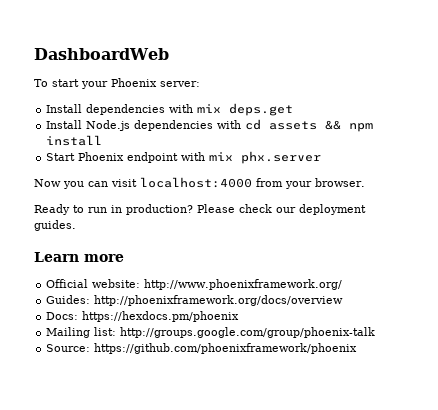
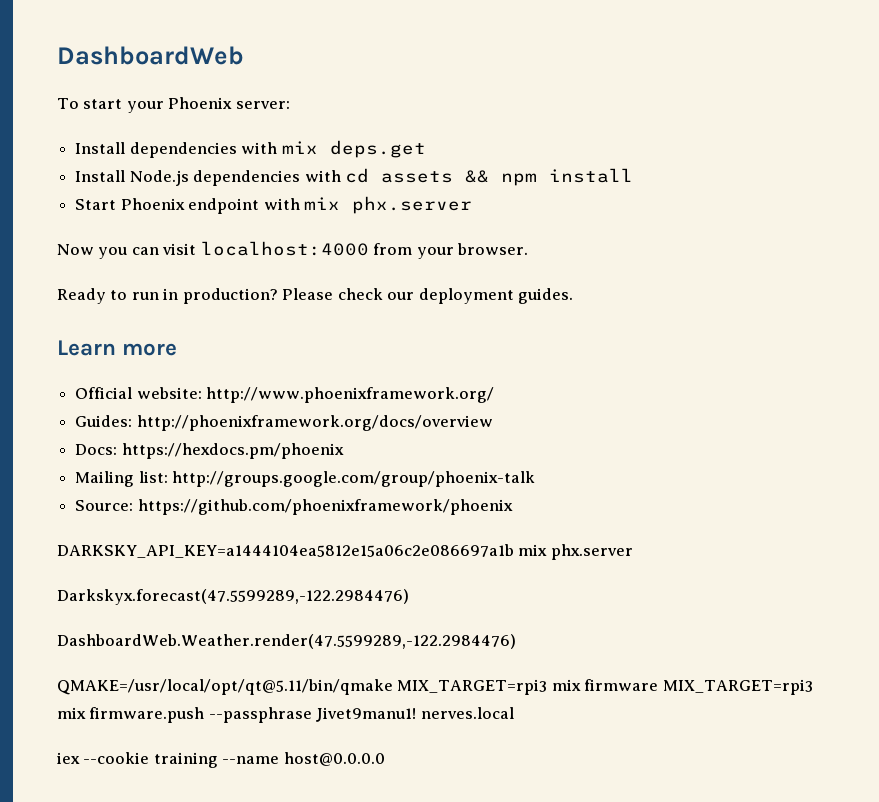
+ DARKSKY_API_KEY=a1444104ea5812e15a06c2e086697a1b mix phx.server
+ Darkskyx.forecast(47.5599289,-122.2984476)
+ DashboardWeb.Weather.render(47.5599289,-122.2984476)
+ QMAKE=/usr/local/opt/qt@5.11/bin/qmake MIX_TARGET=rpi3 mix firmware MIX_TARGET=rpi3 mix firmware.push --passphrase Jivet9manu1! nerves.local
+ iex --cookie training --name host@0.0.0.0

